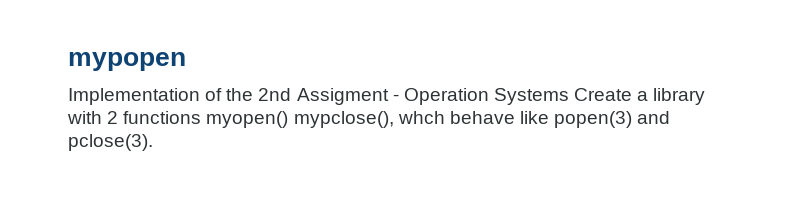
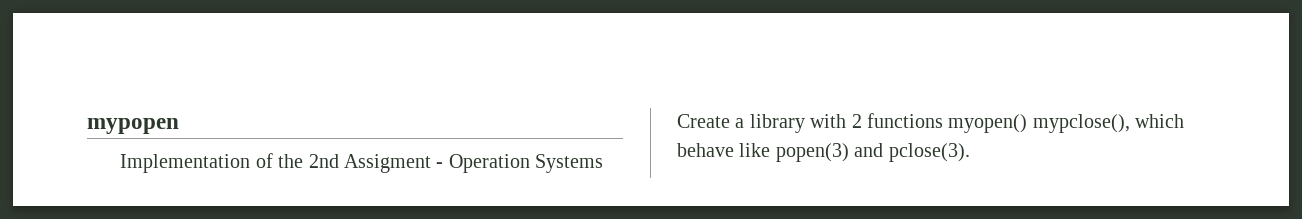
- Implementation of the 2nd Assigment - Operation Systems Create a library with 2 functions myopen() mypclose(), whch behave like popen(3) and pclose(3).
+ Implementation of the 2nd Assigment - Operation Systems Create a library with 2 functions myopen() mypclose(), which behave like popen(3) and pclose(3).

